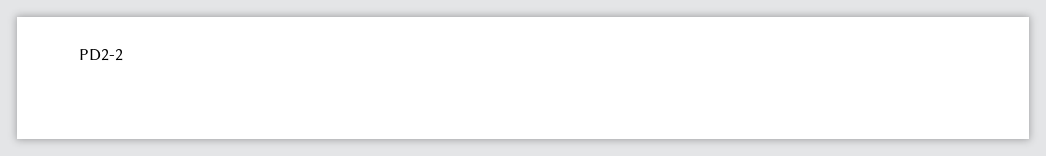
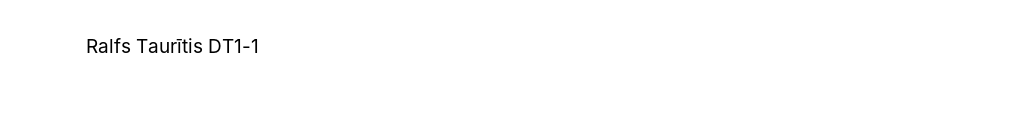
- PD2-2
+ Ralfs Taurītis DT1-1

